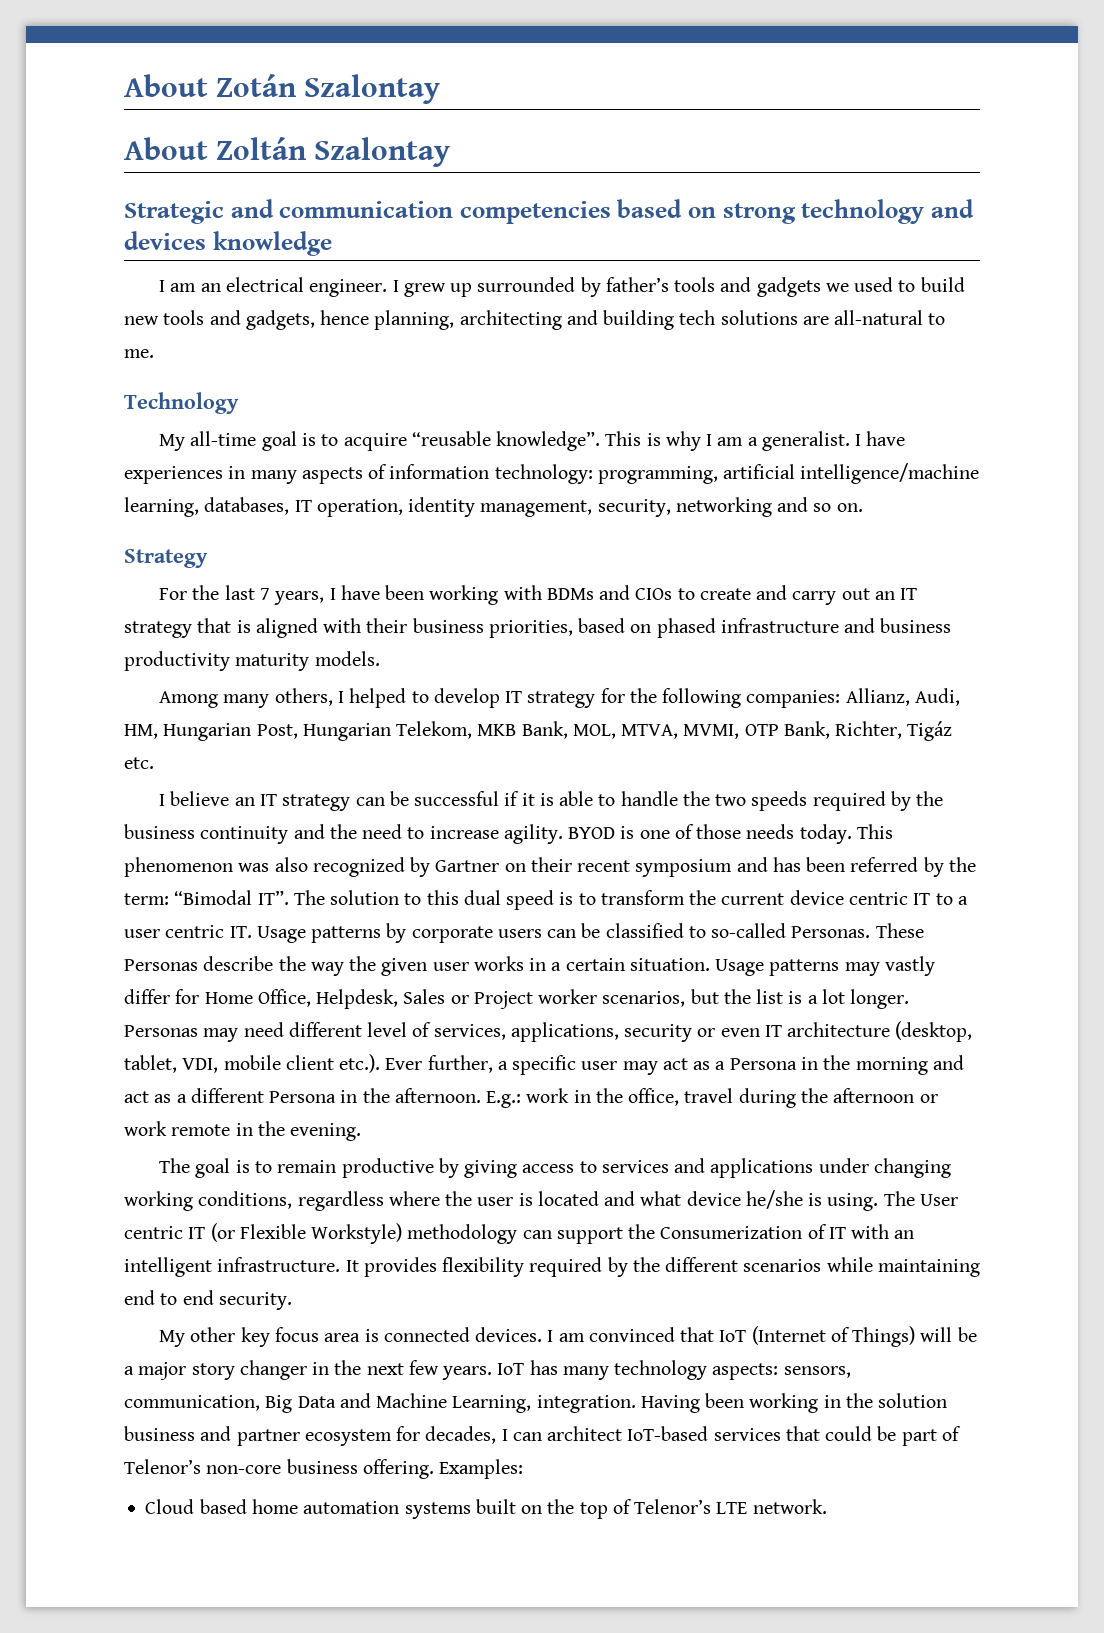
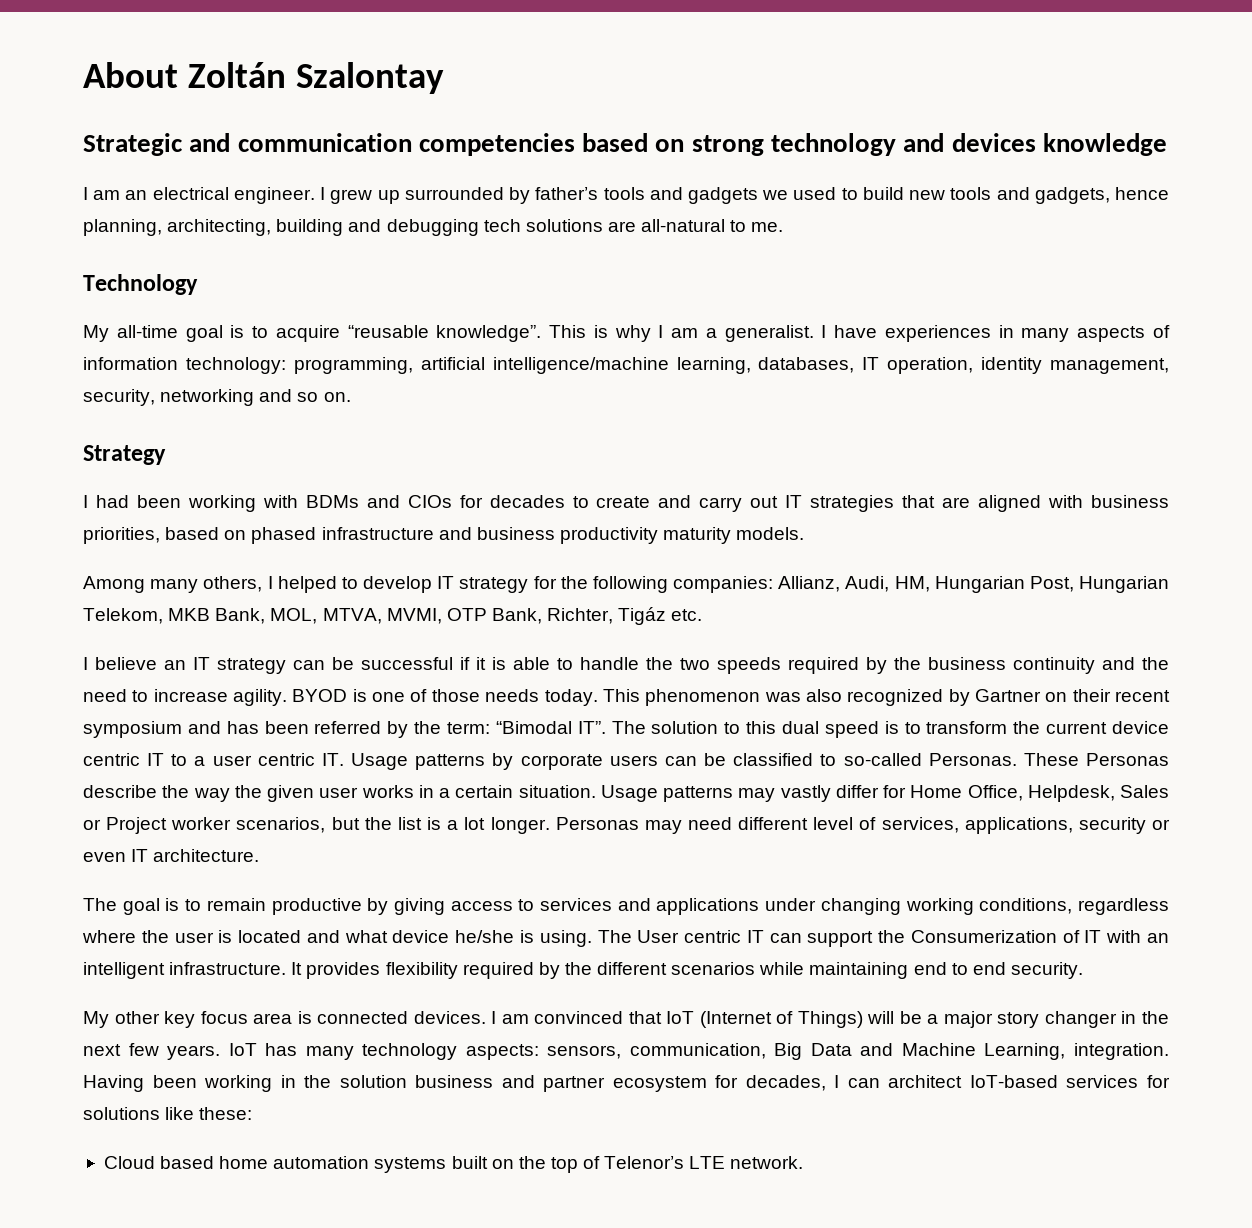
- About Zotán Szalontay
- I grew up surrounded by father’s tools and gadgets we used to build new tools and gadgets, hence planning, architecting and building tech solutions are all-natural to me.
+ I grew up surrounded by father’s tools and gadgets we used to build new tools and gadgets, hence planning, architecting, building and debugging tech solutions are all-natural to me.
- For the last 7 years, I have been working with BDMs and CIOs to create and carry out an IT strategy that is aligned with their business priorities, based on phased infrastructure and business productivity maturity models.
+ I had been working with BDMs and CIOs for decades to create and carry out IT strategies that are aligned with business priorities, based on phased infrastructure and business productivity maturity models.
- Personas may need different level of services, applications, security or even IT architecture (desktop, tablet, VDI, mobile client etc.). Ever further, a specific user may act as a Persona in the morning and act as a different Persona in the afternoon. E.g.: work in the office, travel during the afternoon or work remote in the evening.
+ Personas may need different level of services, applications, security or even IT architecture.
- The User centric IT (or Flexible Workstyle) methodology can support the Consumerization of IT with an intelligent infrastructure.
+ The User centric IT can support the Consumerization of IT with an intelligent infrastructure.
- Having been working in the solution business and partner ecosystem for decades, I can architect IoT-based services that could be part of Telenor’s non-core business offering. Examples:
+ Having been working in the solution business and partner ecosystem for decades, I can architect IoT-based services for solutions like these:

